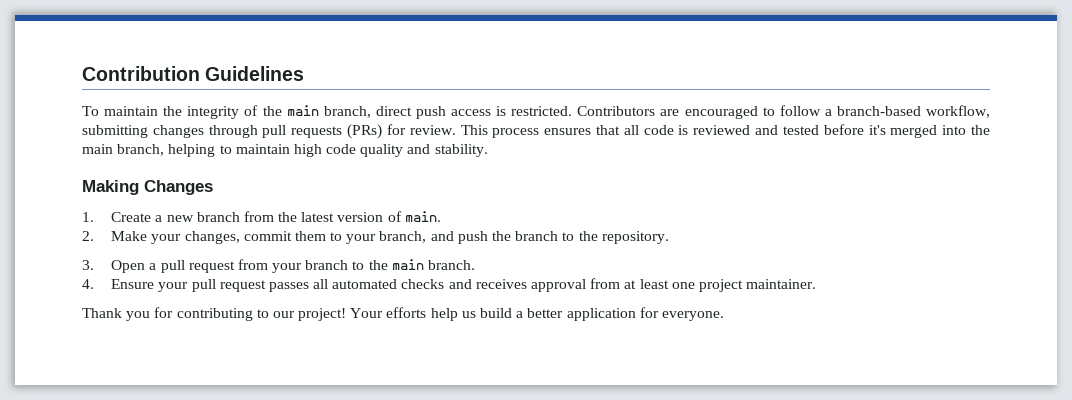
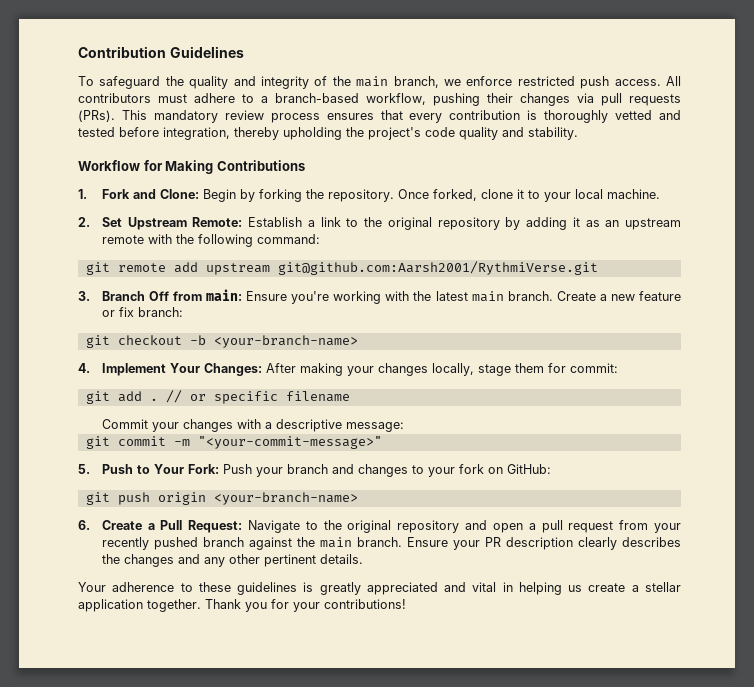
- To maintain the integrity of the main branch, direct push access is restricted. Contributors are encouraged to follow a branch-based workflow, submitting changes through pull requests (PRs) for review. This process ensures that all code is reviewed and tested before it's merged into the main branch, helping to maintain high code quality and stability.
- Making Changes
- 1. Create a new branch from the latest version of main.
- 2. Make your changes, commit them to your branch, and push the branch to the repository.
- 3. Open a pull request from your branch to the main branch.
- 4. Ensure your pull request passes all automated checks and receives approval from at least one project maintainer.
- Thank you for contributing to our project! Your efforts help us build a better application for everyone.
+ To safeguard the quality and integrity of the main branch, we enforce restricted push access. All contributors must adhere to a branch-based workflow, pushing their changes via pull requests (PRs). This mandatory review process ensures that every contribution is thoroughly vetted and tested before integration, thereby upholding the project's code quality and stability.
+ Workflow for Making Contributions
+ 1. Fork and Clone: Begin by forking the repository. Once forked, clone it to your local machine.
+ 2. Set Upstream Remote: Establish a link to the original repository by adding it as an upstream remote with the following command:
+ git remote add upstream git@github.com:Aarsh2001/RythmiVerse.git
+ 3. Branch Off from main: Ensure you're working with the latest main branch. Create a new feature or fix branch:
+ git checkout -b <your-branch-name>
+ 4. Implement Your Changes: After making your changes locally, stage them for commit:
+ git add . // or specific filename
+ Commit your changes with a descriptive message:
+ git commit -m "<your-commit-message>"
+ 5. Push to Your Fork: Push your branch and changes to your fork on GitHub:
+ git push origin <your-branch-name>
+ 6. Create a Pull Request: Navigate to the original repository and open a pull request from your recently pushed branch against the main branch. Ensure your PR description clearly describes the changes and any other pertinent details.
+ Your adherence to these guidelines is greatly appreciated and vital in helping us create a stellar application together. Thank you for your contributions!

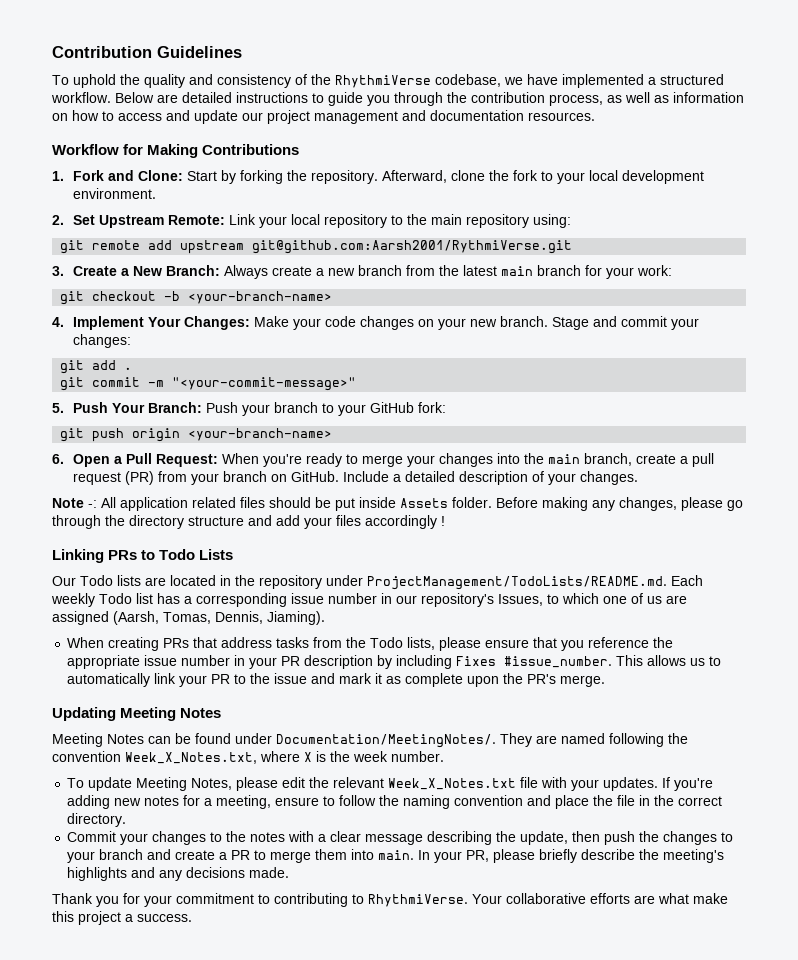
- To safeguard the quality and integrity of the main branch, we enforce restricted push access. All contributors must adhere to a branch-based workflow, pushing their changes via pull requests (PRs). This mandatory review process ensures that every contribution is thoroughly vetted and tested before integration, thereby upholding the project's code quality and stability.
+ To uphold the quality and consistency of the RhythmiVerse codebase, we have implemented a structured workflow. Below are detailed instructions to guide you through the contribution process, as well as information on how to access and update our project management and documentation resources.
- 1. Fork and Clone: Begin by forking the repository.
+ 1. Fork and Clone: Start by forking the repository.
- Once forked, clone it to your local machine.
+ Afterward, clone the fork to your local development environment.
- 2. Set Upstream Remote: Establish a link to the original repository by adding it as an upstream remote with the following command:
+ 2. Set Upstream Remote: Link your local repository to the main repository using:
- 3. Branch Off from main: Ensure you're working with the latest main branch. Create a new feature or fix branch:
+ 3. Create a New Branch: Always create a new branch from the latest main branch for your work:
- 4. Implement Your Changes: After making your changes locally, stage them for commit:
- git add . // or specific filename
- Commit your changes with a descriptive message:
+ 4. Implement Your Changes: Make your code changes on your new branch. Stage and commit your changes:
+ git add .
- 5. Push to Your Fork: Push your branch and changes to your fork on GitHub:
+ 5. Push Your Branch: Push your branch to your GitHub fork:
- 6. Create a Pull Request: Navigate to the original repository and open a pull request from your recently pushed branch against the main branch. Ensure your PR description clearly describes the changes and any other pertinent details.
- Your adherence to these guidelines is greatly appreciated and vital in helping us create a stellar application together. Thank you for your contributions!
+ 6. Open a Pull Request: When you're ready to merge your changes into the main branch, create a pull request (PR) from your branch on GitHub. Include a detailed description of your changes.
+ Note -: All application related files should be put inside Assets folder. Before making any changes, please go through the directory structure and add your files accordingly !
+ Linking PRs to Todo Lists
+ Our Todo lists are located in the repository under ProjectManagement/TodoLists/README.md. Each weekly Todo list has a corresponding issue number in our repository's Issues, to which one of us are assigned (Aarsh, Tomas, Dennis, Jiaming).
+ When creating PRs that address tasks from the Todo lists, please ensure that you reference the appropriate issue number in your PR description by including Fixes #issue_number. This allows us to automatically link your PR to the issue and mark it as complete upon the PR's merge.
+ Updating Meeting Notes
+ Meeting Notes can be found under Documentation/MeetingNotes/. They are named following the convention Week_X_Notes.txt, where X is the week number.
+ To update Meeting Notes, please edit the relevant Week_X_Notes.txt file with your updates. If you're adding new notes for a meeting, ensure to follow the naming convention and place the file in the correct directory.
+ Commit your changes to the notes with a clear message describing the update, then push the changes to your branch and create a PR to merge them into main. In your PR, please briefly describe the meeting's highlights and any decisions made.
+ Thank you for your commitment to contributing to RhythmiVerse. Your collaborative efforts are what make this project a success.

